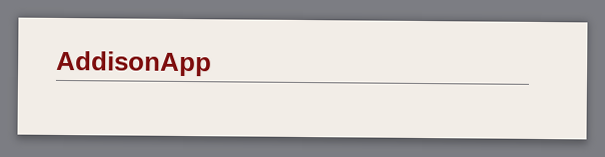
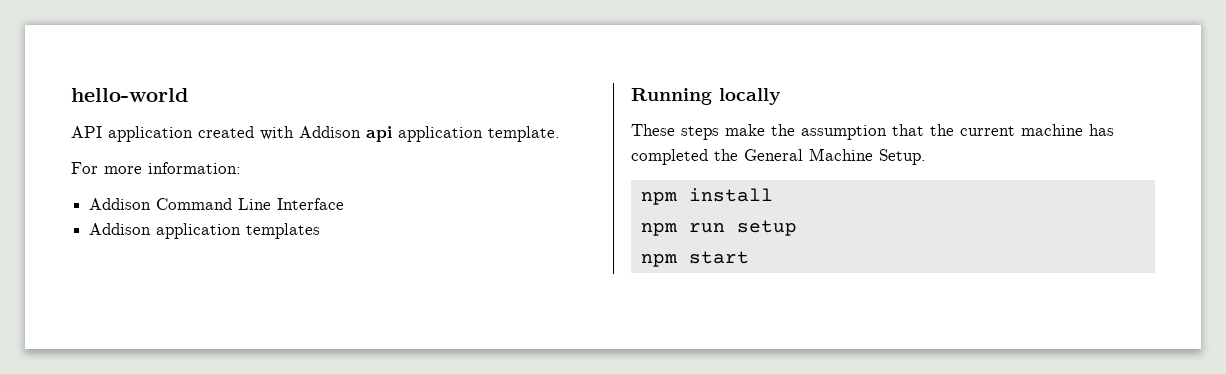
- AddisonApp
+ hello-world
+ API application created with Addison api application template.
+ For more information:
+ Addison Command Line Interface
+ Addison application templates
+ Running locally
+ These steps make the assumption that the current machine has completed the General Machine Setup.
+ npm install
+ npm run setup
+ npm start

